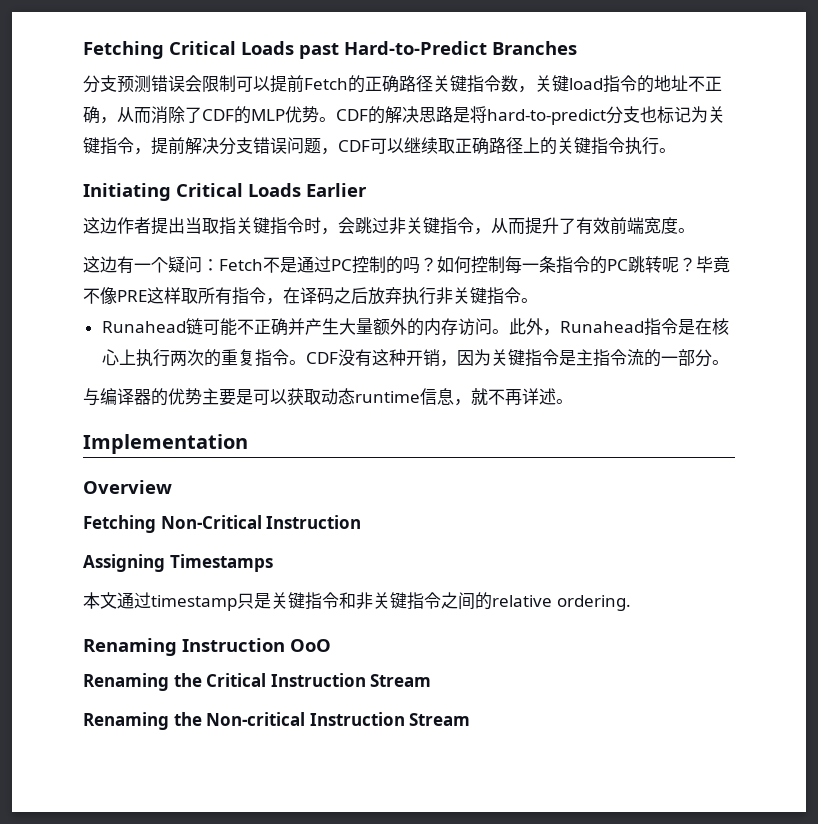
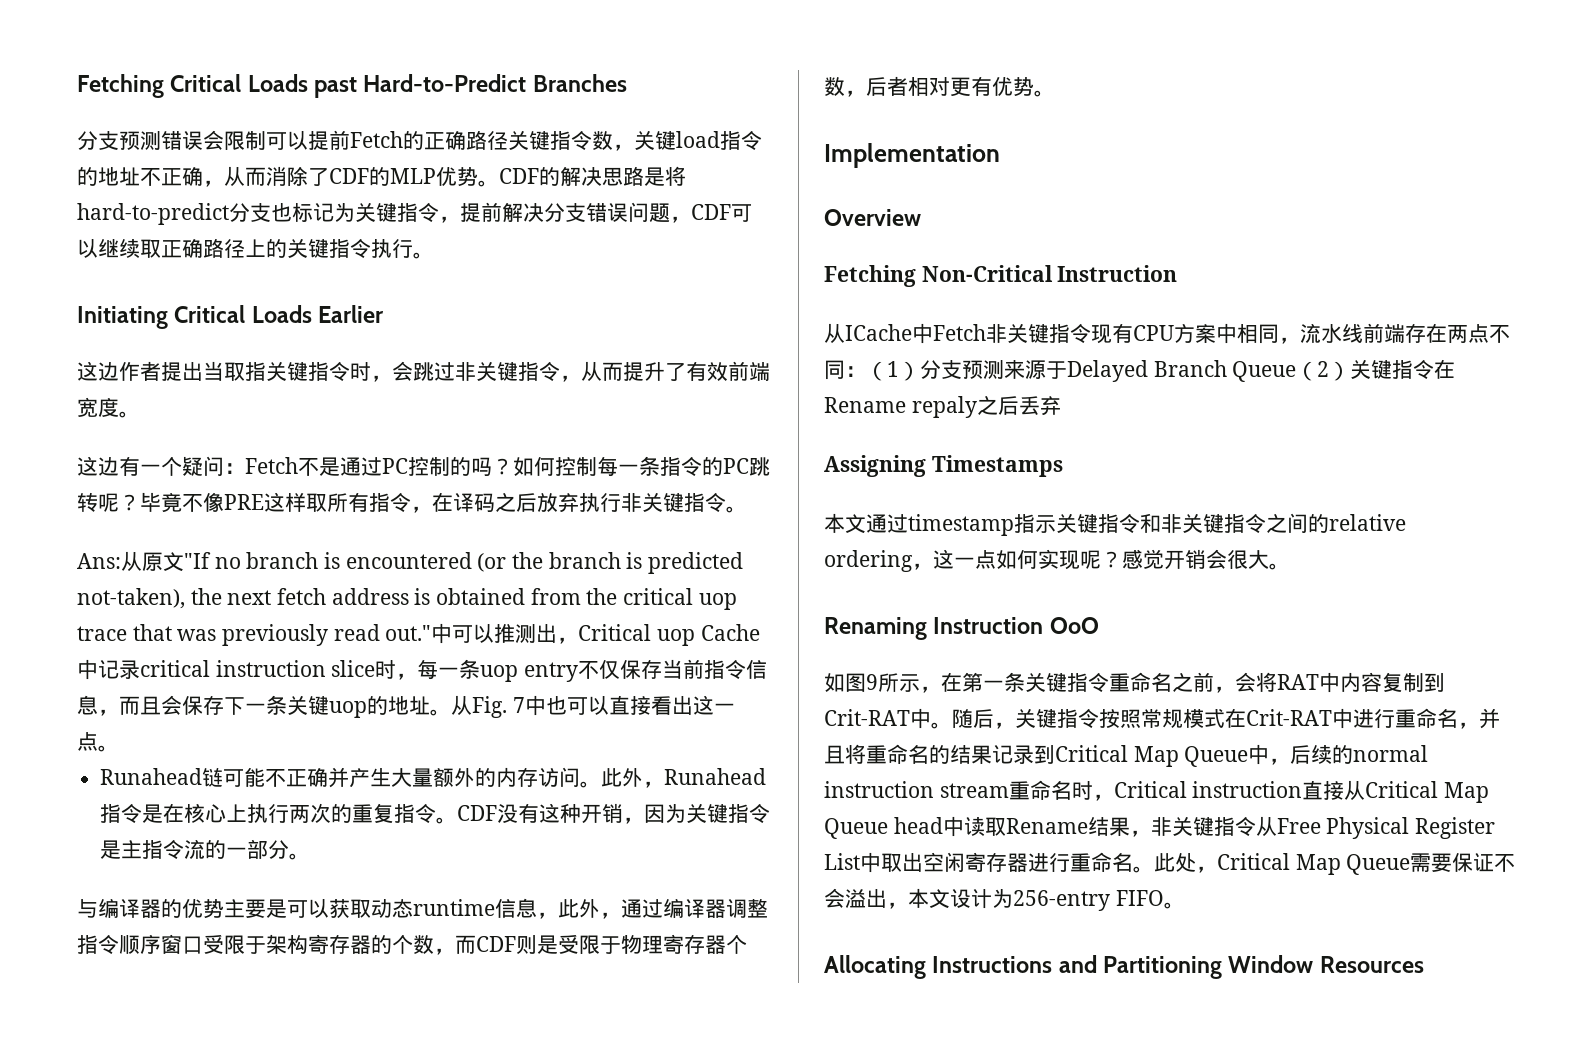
+ Ans:从原文"If no branch is encountered (or the branch is predicted not-taken), the next fetch address is obtained from the critical uop trace that was previously read out."中可以推测出，Critical uop Cache中记录critical instruction slice时，每一条uop entry不仅保存当前指令信息，而且会保存下一条关键uop的地址。从Fig. 7中也可以直接看出这一点。
- 与编译器的优势主要是可以获取动态runtime信息，就不再详述。
+ 与编译器的优势主要是可以获取动态runtime信息，此外，通过编译器调整指令顺序窗口受限于架构寄存器的个数，而CDF则是受限于物理寄存器个数，后者相对更有优势。
+ 从ICache中Fetch非关键指令现有CPU方案中相同，流水线前端存在两点不同：（1）分支预测来源于Delayed Branch Queue（2）关键指令在Rename repaly之后丢弃
- 本文通过timestamp只是关键指令和非关键指令之间的relative ordering.
+ 本文通过timestamp指示关键指令和非关键指令之间的relative ordering，这一点如何实现呢？感觉开销会很大。
  Renaming Instruction OoO
- Renaming the Critical Instruction Stream
- Renaming the Non-critical Instruction Stream
+ 如图9所示，在第一条关键指令重命名之前，会将RAT中内容复制到Crit-RAT中。随后，关键指令按照常规模式在Crit-RAT中进行重命名，并且将重命名的结果记录到Critical Map Queue中，后续的normal instruction stream重命名时，Critical instruction直接从Critical Map Queue head中读取Rename结果，非关键指令从Free Physical Register List中取出空闲寄存器进行重命名。此处，Critical Map Queue需要保证不会溢出，本文设计为256-entry FIFO。
+ Allocating Instructions and Partitioning Window Resources

